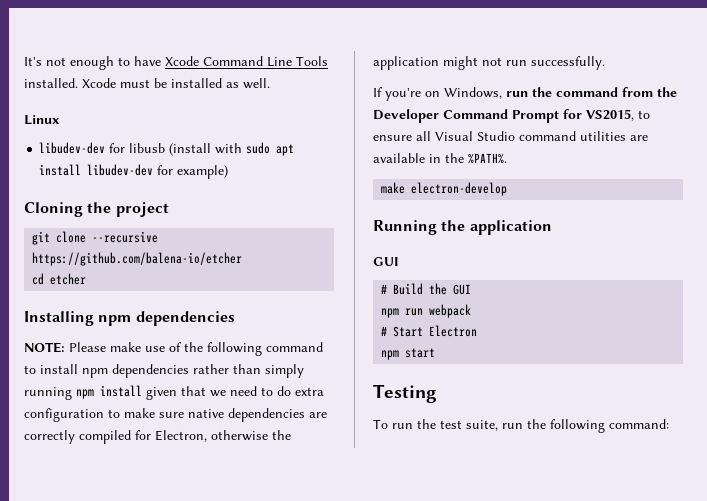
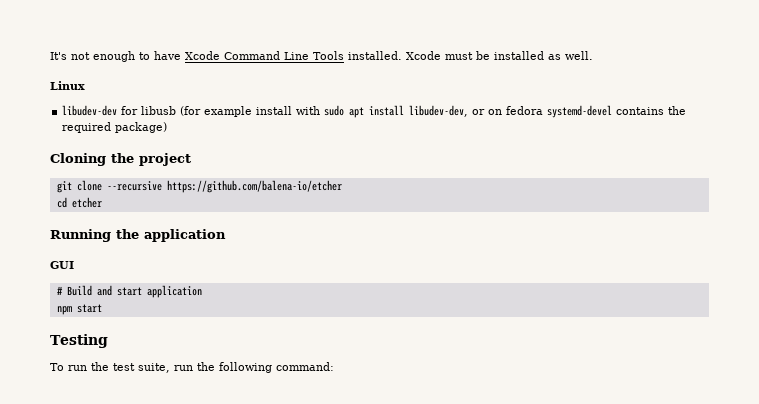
- libudev-dev for libusb (install with sudo apt install libudev-dev for example)
+ libudev-dev for libusb (for example install with sudo apt install libudev-dev, or on fedora systemd-devel contains the required package)
- Installing npm dependencies
- NOTE: Please make use of the following command to install npm dependencies rather than simply running npm install given that we need to do extra configuration to make sure native dependencies are correctly compiled for Electron, otherwise the application might not run successfully.
- If you're on Windows, run the command from the Developer Command Prompt for VS2015, to ensure all Visual Studio command utilities are available in the %PATH%.
- make electron-develop
- # Build the GUI
- npm run webpack
- # Start Electron
+ # Build and start application

